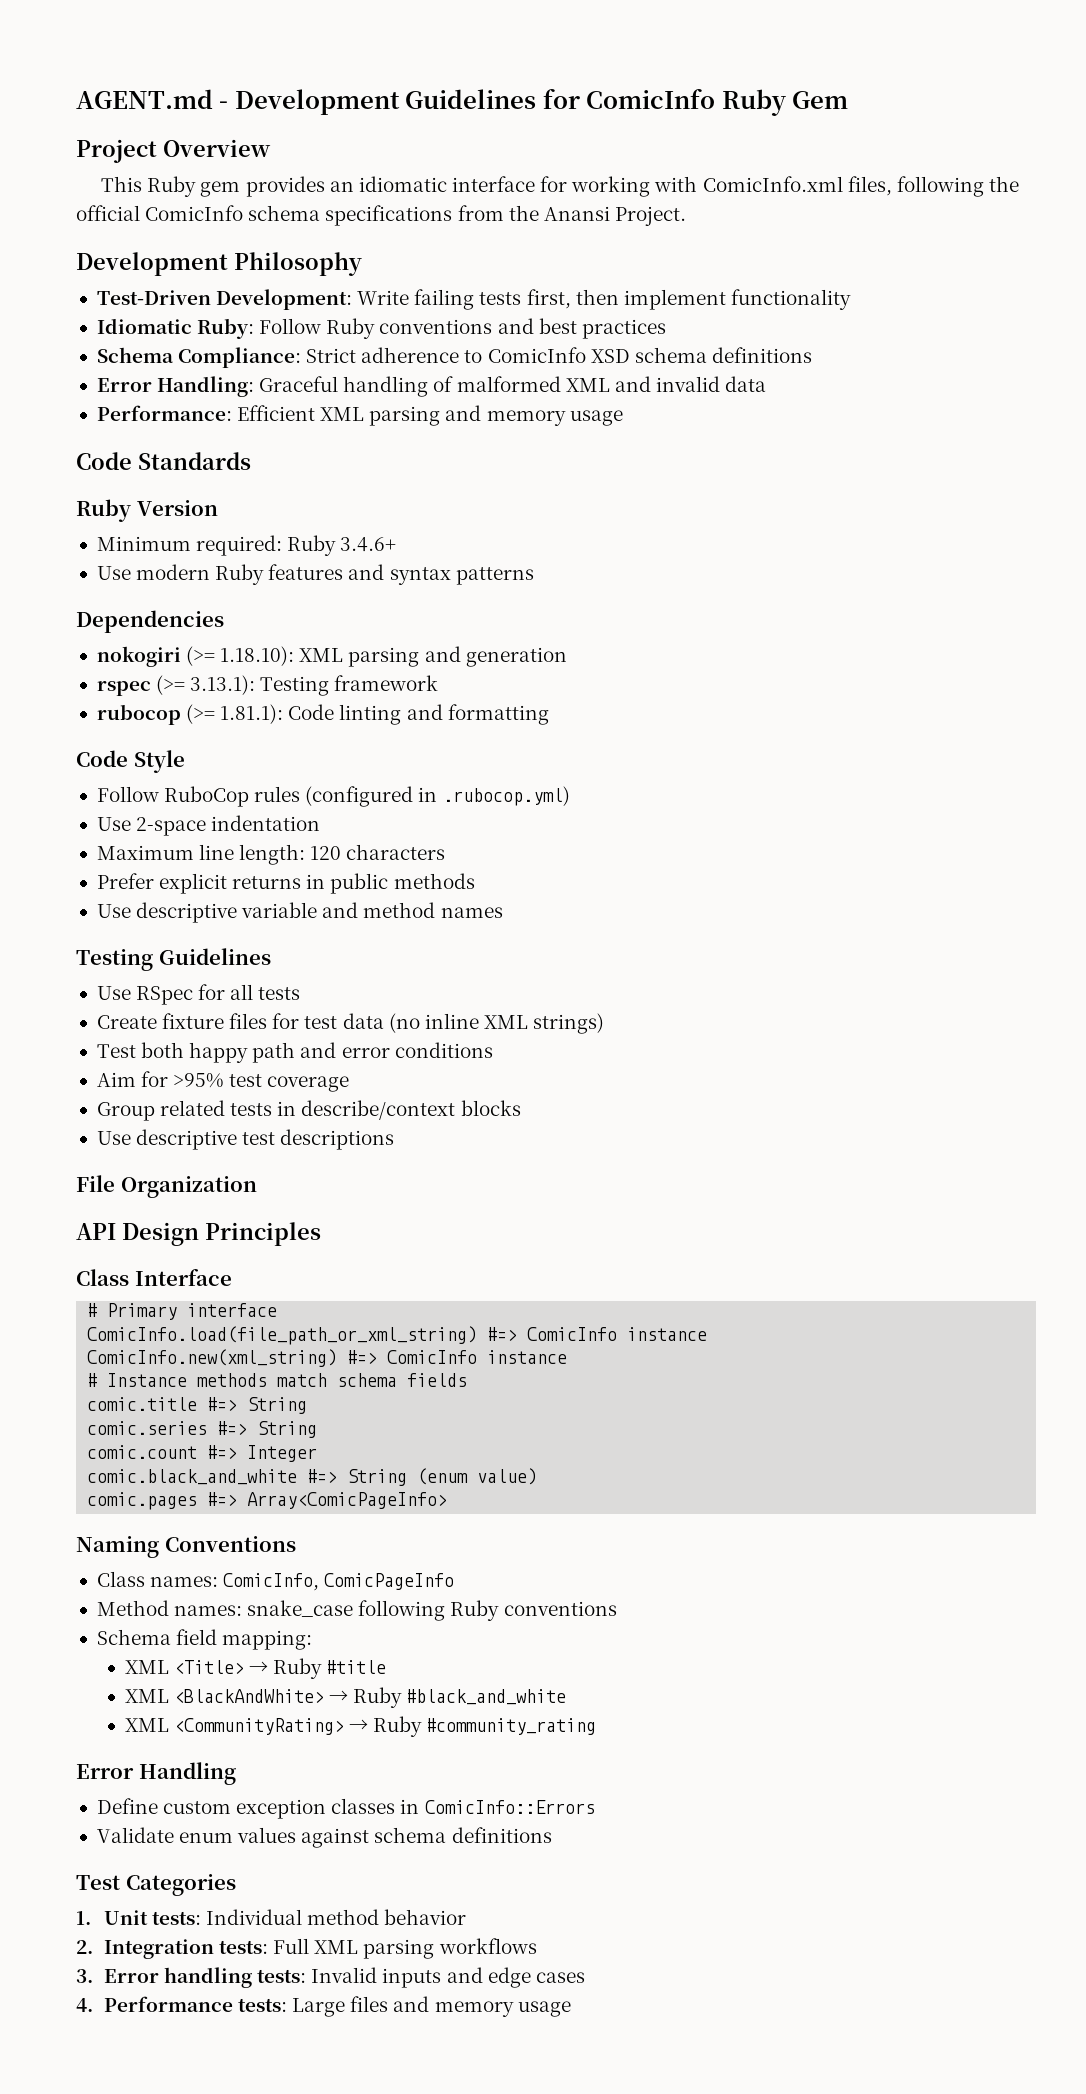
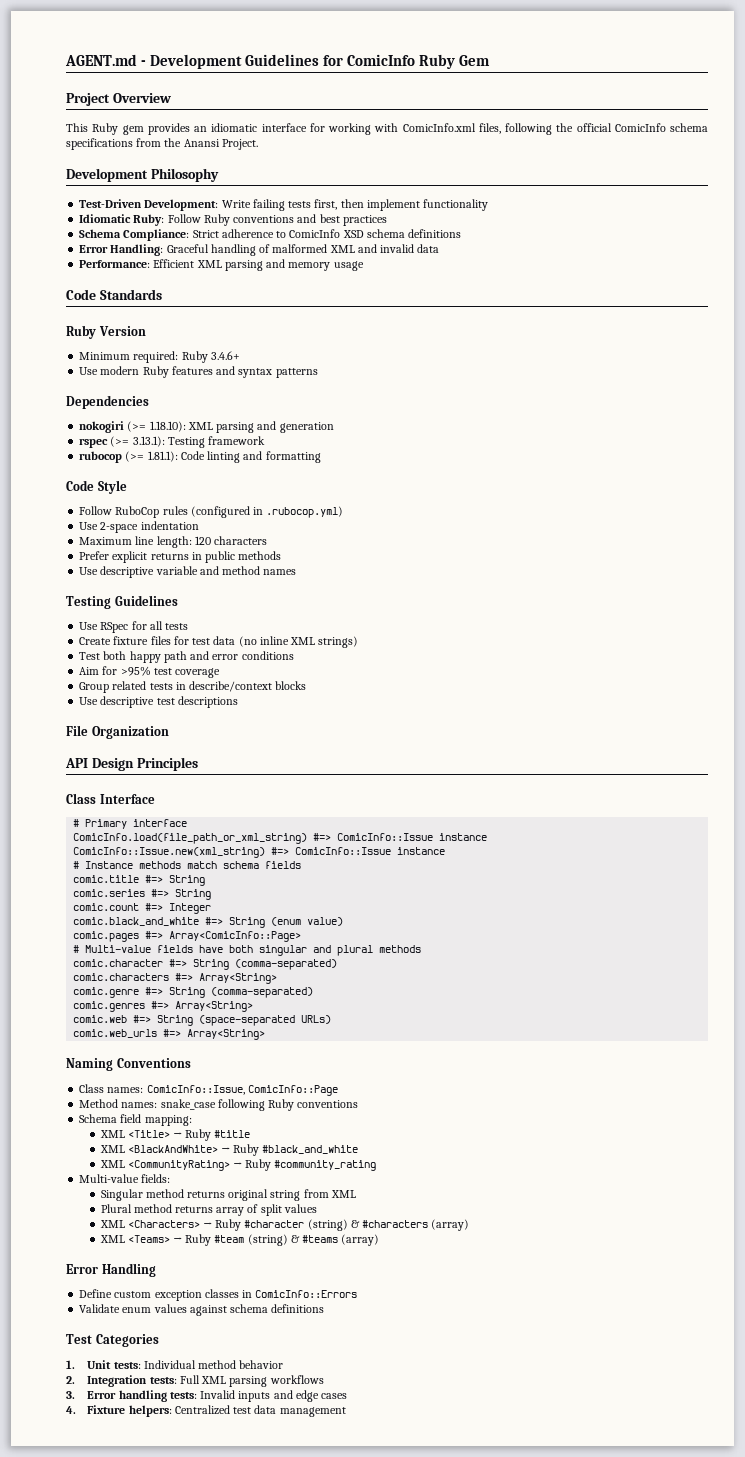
- ComicInfo.load(file_path_or_xml_string) #=> ComicInfo instance
- ComicInfo.new(xml_string) #=> ComicInfo instance
+ ComicInfo.load(file_path_or_xml_string) #=> ComicInfo::Issue instance
+ ComicInfo::Issue.new(xml_string) #=> ComicInfo::Issue instance
- comic.pages #=> Array<ComicPageInfo>
+ comic.pages #=> Array<ComicInfo::Page>
+ # Multi-value fields have both singular and plural methods
+ comic.character #=> String (comma-separated)
+ comic.characters #=> Array<String>
+ comic.genre #=> String (comma-separated)
+ comic.genres #=> Array<String>
+ comic.web #=> String (space-separated URLs)
+ comic.web_urls #=> Array<String>
- Class names: ComicInfo, ComicPageInfo
+ Class names: ComicInfo::Issue, ComicInfo::Page
+ Multi-value fields:
+ Singular method returns original string from XML
+ Plural method returns array of split values
+ XML <Characters> → Ruby #character (string) & #characters (array)
+ XML <Teams> → Ruby #team (string) & #teams (array)
- 4. Performance tests: Large files and memory usage
+ 4. Fixture helpers: Centralized test data management

